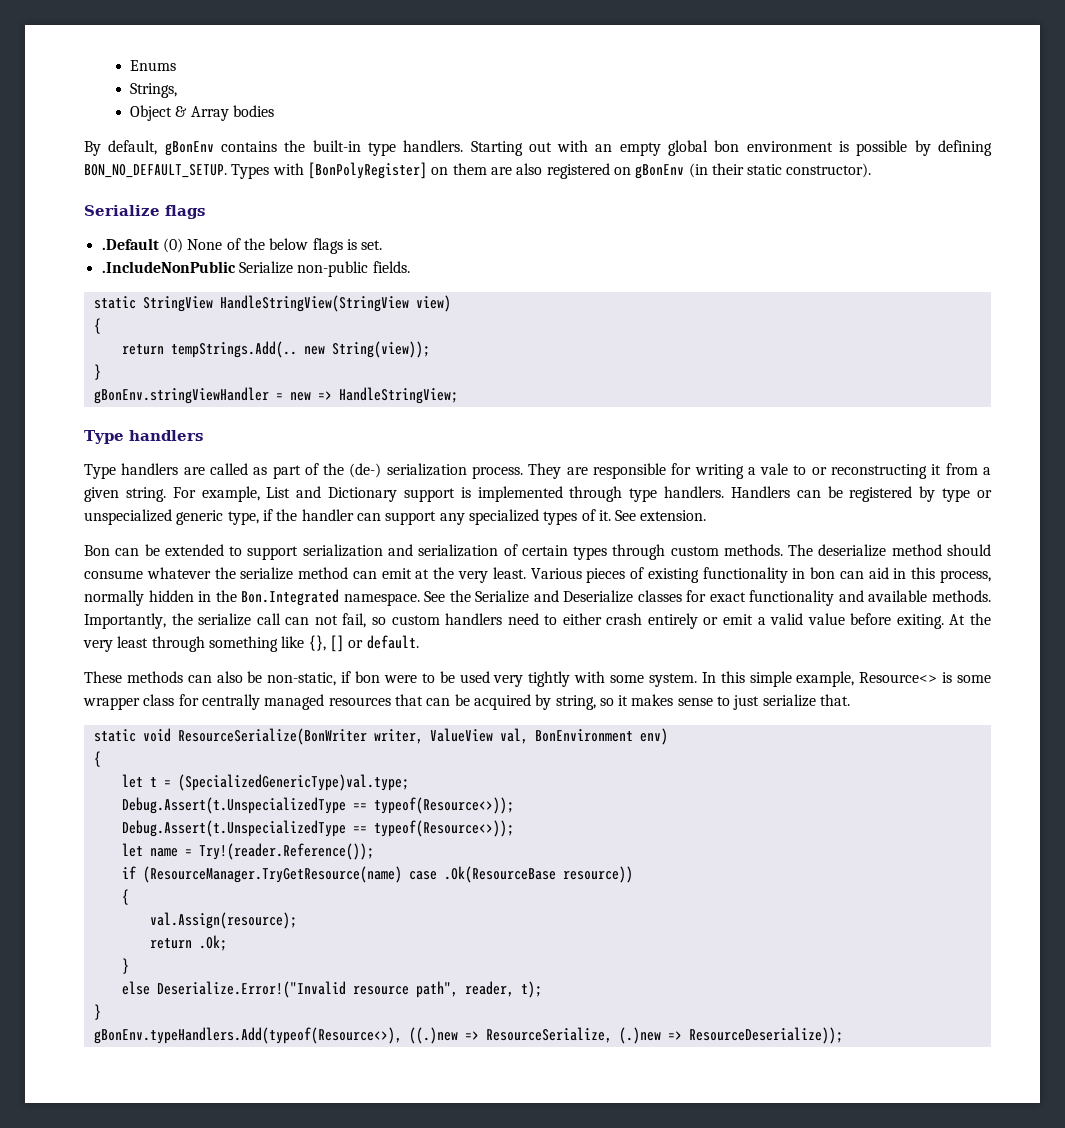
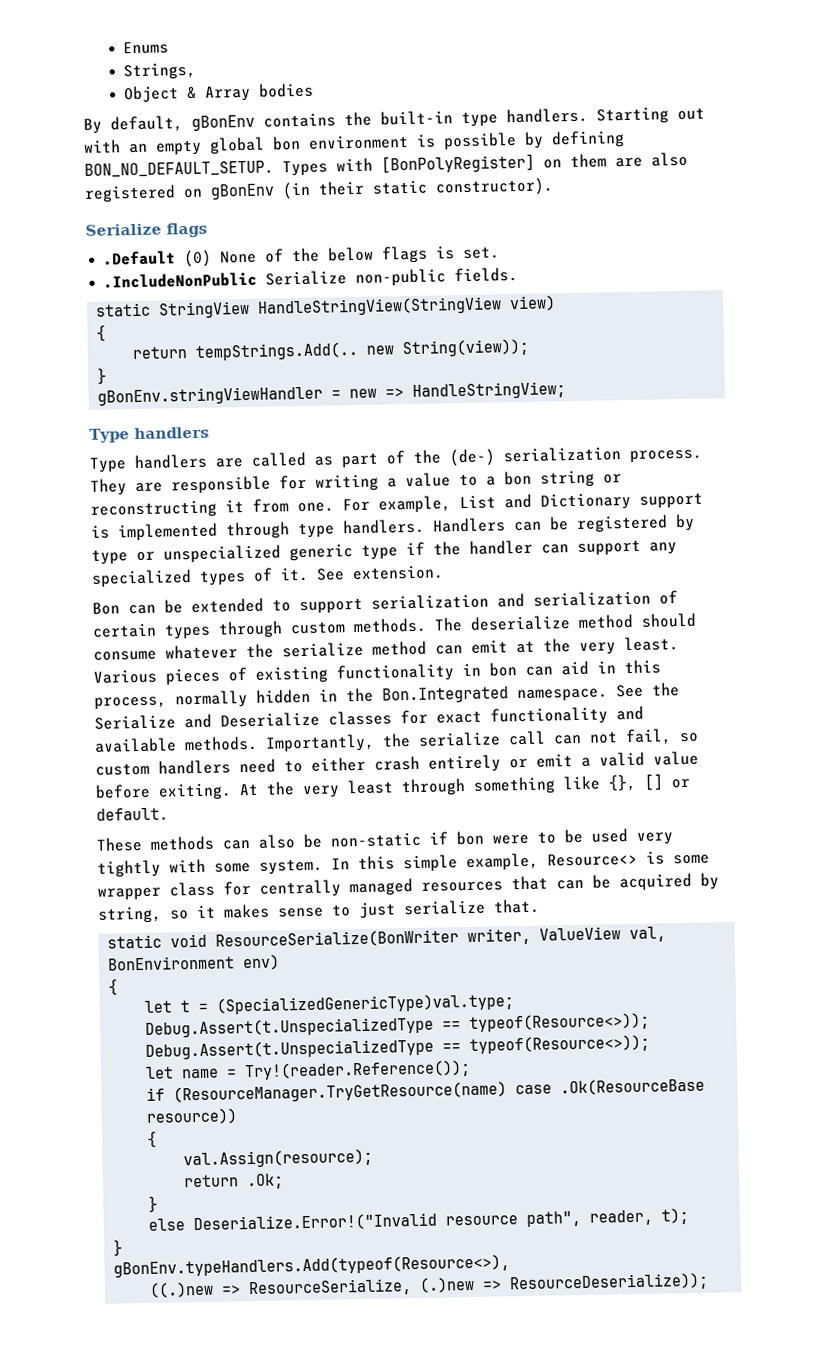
- They are responsible for writing a vale to or reconstructing it from a given string.
+ They are responsible for writing a value to a bon string or reconstructing it from one.
- Handlers can be registered by type or unspecialized generic type, if the handler can support any specialized types of it.
+ Handlers can be registered by type or unspecialized generic type if the handler can support any specialized types of it.
- These methods can also be non-static, if bon were to be used very tightly with some system.
+ These methods can also be non-static if bon were to be used very tightly with some system.
- gBonEnv.typeHandlers.Add(typeof(Resource<>), ((.)new => ResourceSerialize, (.)new => ResourceDeserialize));
+ gBonEnv.typeHandlers.Add(typeof(Resource<>),
+ ((.)new => ResourceSerialize, (.)new => ResourceDeserialize));

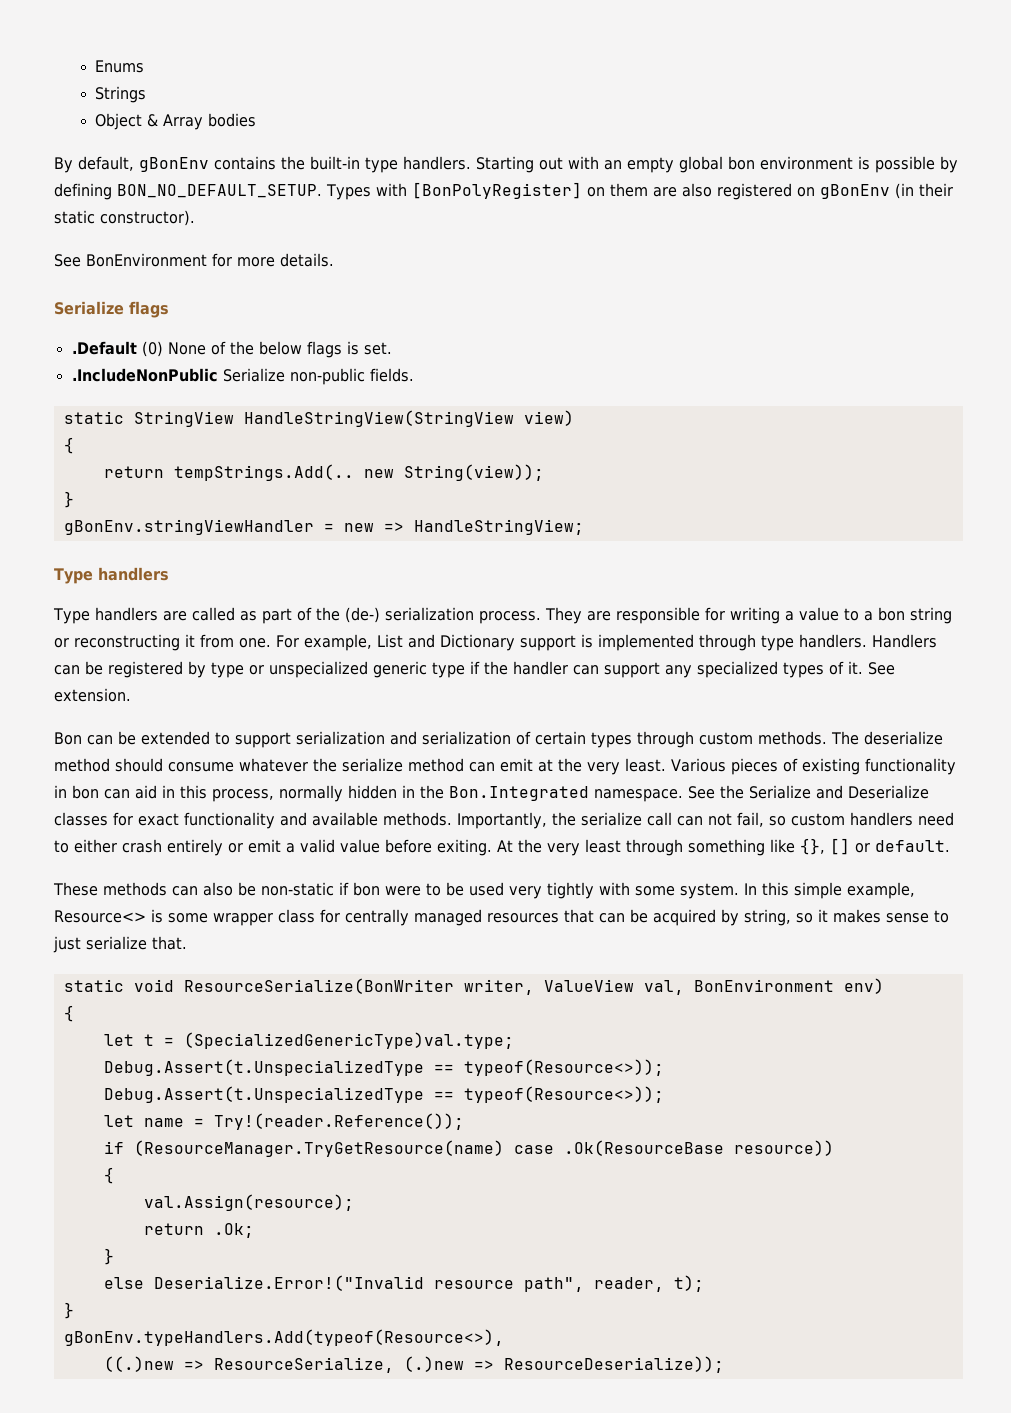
- Strings,
+ Strings
+ See BonEnvironment for more details.

